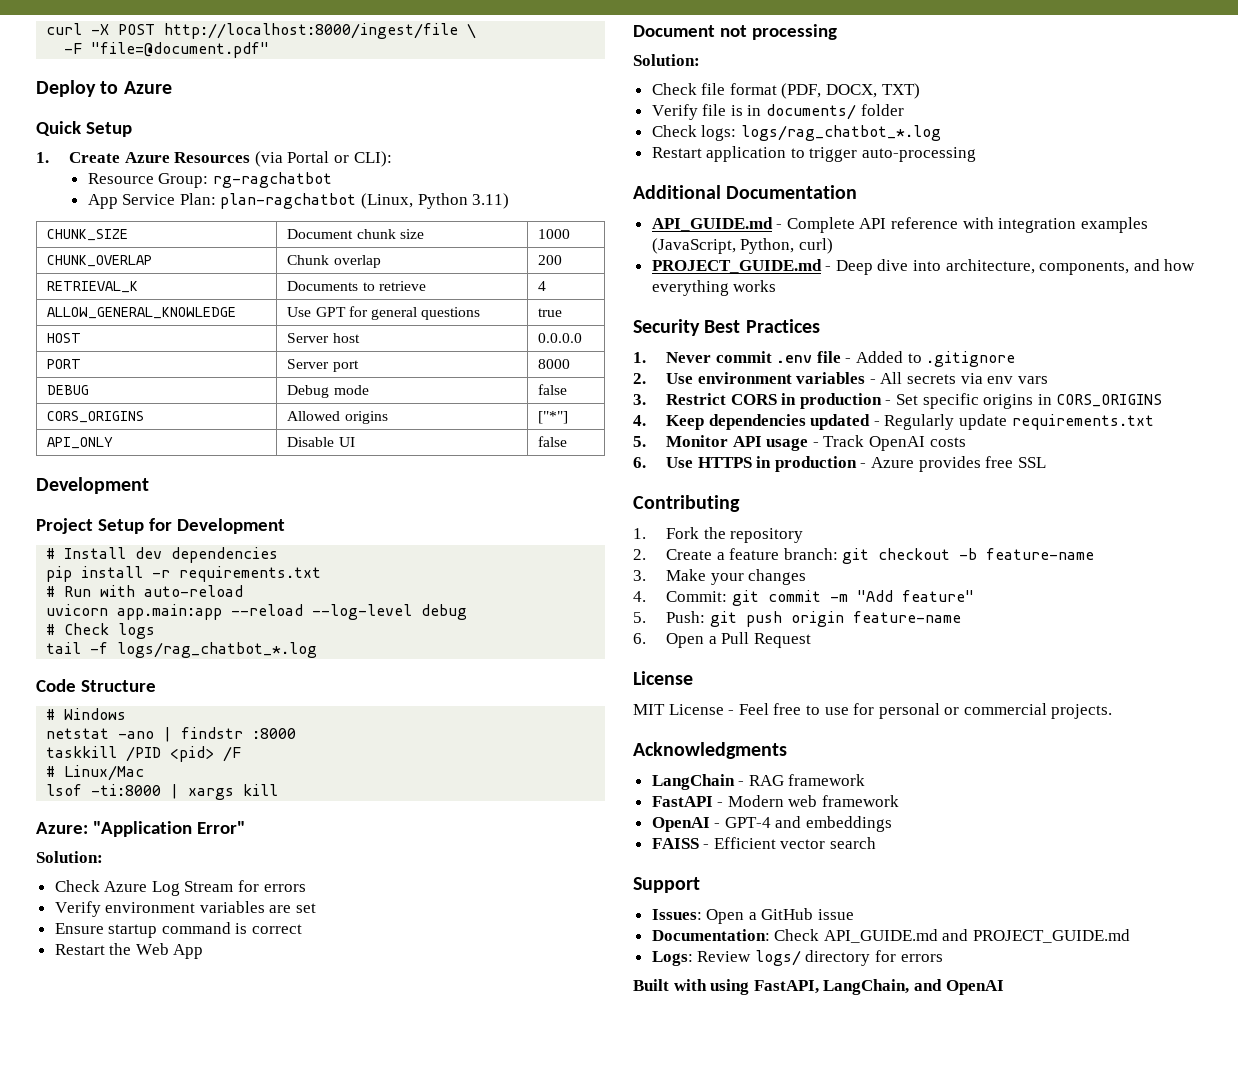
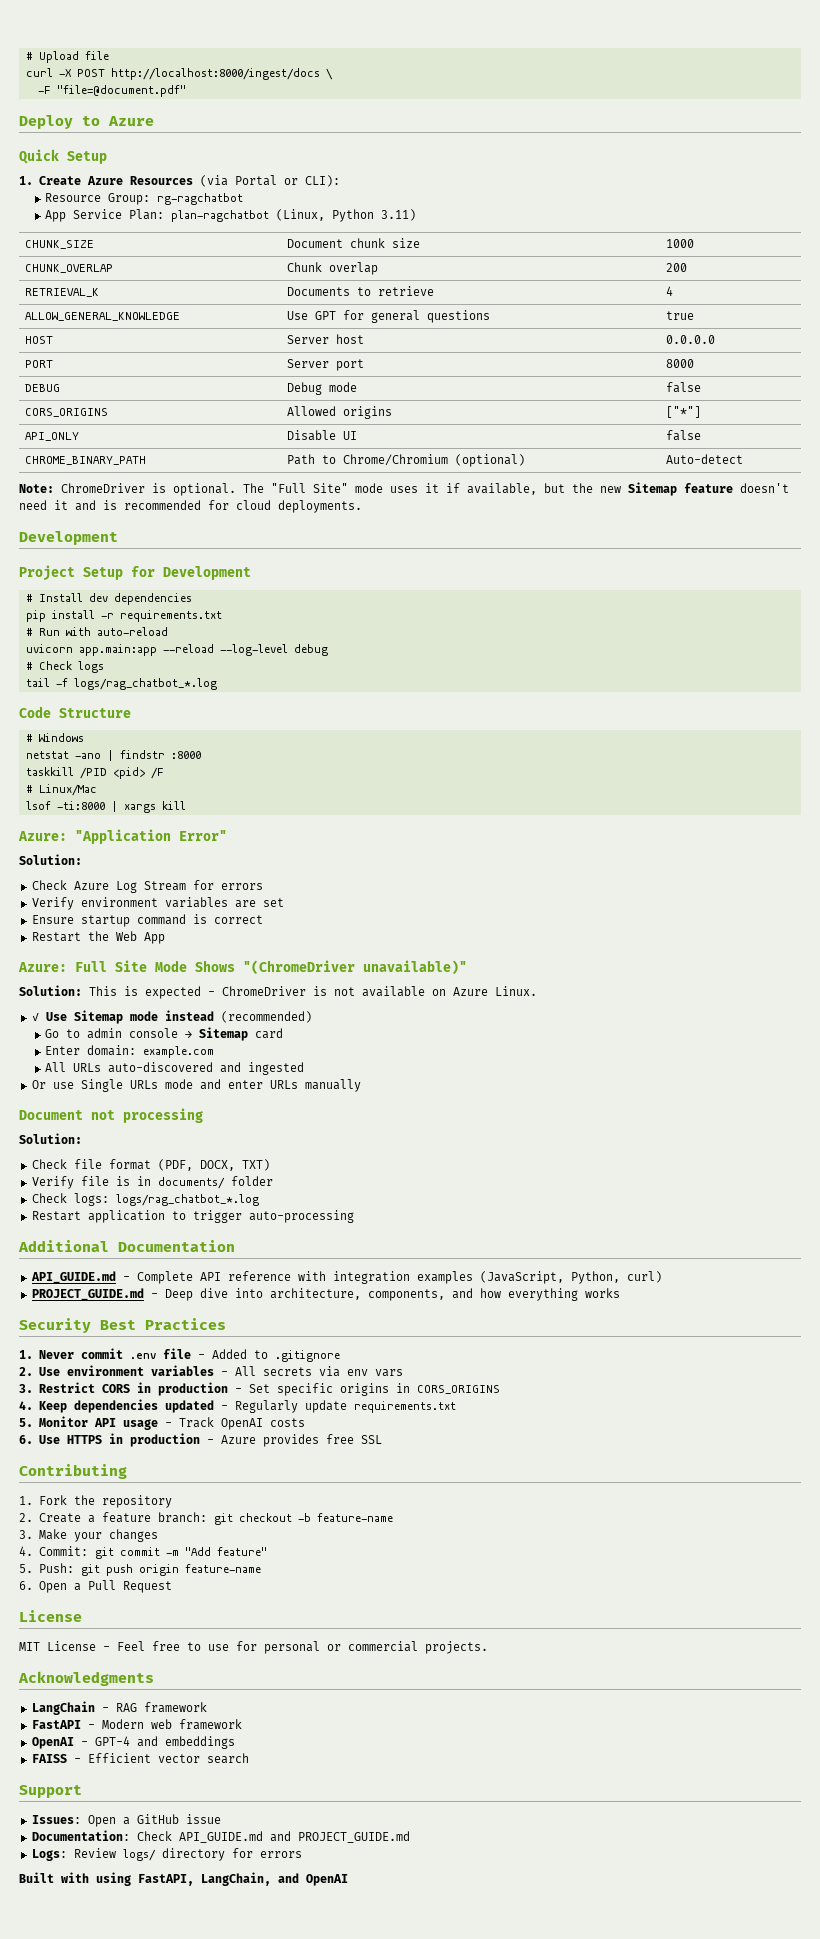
+ # Upload file
- curl -X POST http://localhost:8000/ingest/file \
+ curl -X POST http://localhost:8000/ingest/docs \
+ CHROME_BINARY_PATH | Path to Chrome/Chromium (optional) | Auto-detect
+ Note: ChromeDriver is optional. The "Full Site" mode uses it if available, but the new Sitemap feature doesn't need it and is recommended for cloud deployments.
+ Azure: Full Site Mode Shows "(ChromeDriver unavailable)"
+ Solution: This is expected - ChromeDriver is not available on Azure Linux.
+ ✓ Use Sitemap mode instead (recommended)
+ Go to admin console → Sitemap card
+ Enter domain: example.com
+ All URLs auto-discovered and ingested
+ Or use Single URLs mode and enter URLs manually

